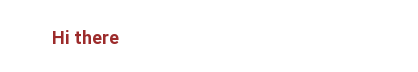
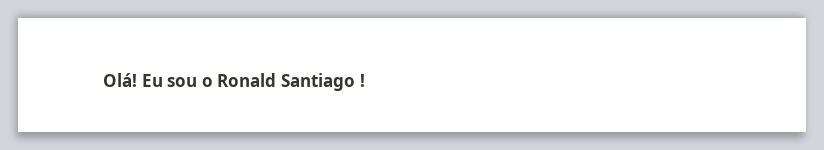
- Hi there
+ Olá! Eu sou o Ronald Santiago !

